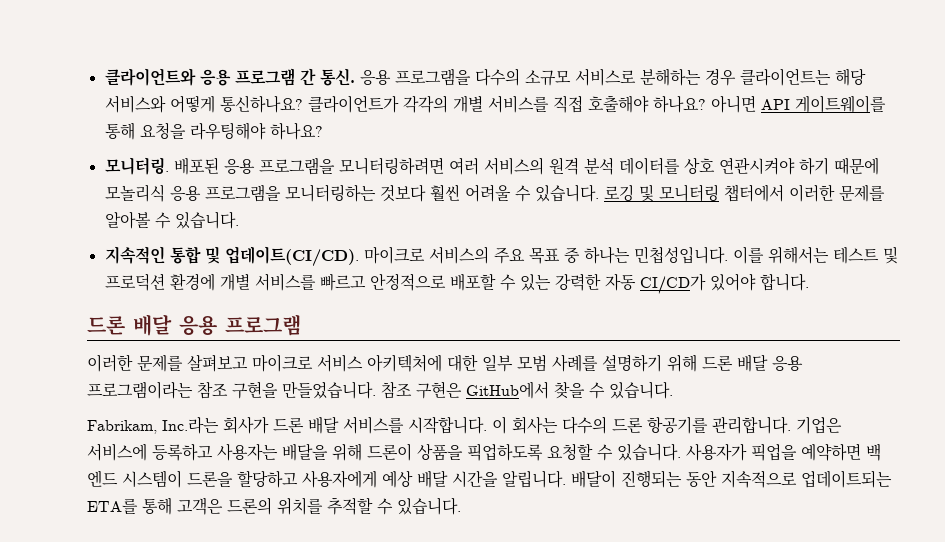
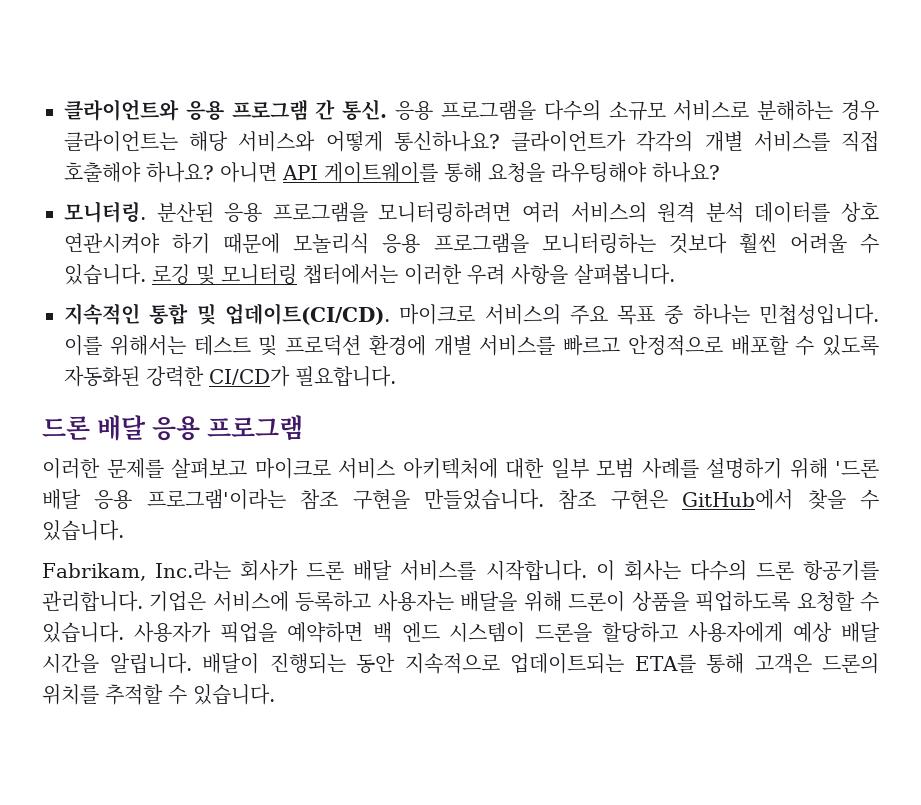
- 배포된 응용 프로그램을 모니터링하려면 여러 서비스의 원격 분석 데이터를 상호 연관시켜야 하기 때문에 모놀리식 응용 프로그램을 모니터링하는 것보다 훨씬 어려울 수 있습니다.
+ 분산된 응용 프로그램을 모니터링하려면 여러 서비스의 원격 분석 데이터를 상호 연관시켜야 하기 때문에 모놀리식 응용 프로그램을 모니터링하는 것보다 훨씬 어려울 수 있습니다.
- 로깅 및 모니터링 챕터에서 이러한 문제를 알아볼 수 있습니다.
+ 로깅 및 모니터링 챕터에서는 이러한 우려 사항을 살펴봅니다.
- 이를 위해서는 테스트 및 프로덕션 환경에 개별 서비스를 빠르고 안정적으로 배포할 수 있는 강력한 자동 CI/CD가 있어야 합니다.
+ 이를 위해서는 테스트 및 프로덕션 환경에 개별 서비스를 빠르고 안정적으로 배포할 수 있도록 자동화된 강력한 CI/CD가 필요합니다.
- 이러한 문제를 살펴보고 마이크로 서비스 아키텍처에 대한 일부 모범 사례를 설명하기 위해 드론 배달 응용 프로그램이라는 참조 구현을 만들었습니다.
+ 이러한 문제를 살펴보고 마이크로 서비스 아키텍처에 대한 일부 모범 사례를 설명하기 위해 '드론 배달 응용 프로그램'이라는 참조 구현을 만들었습니다.

